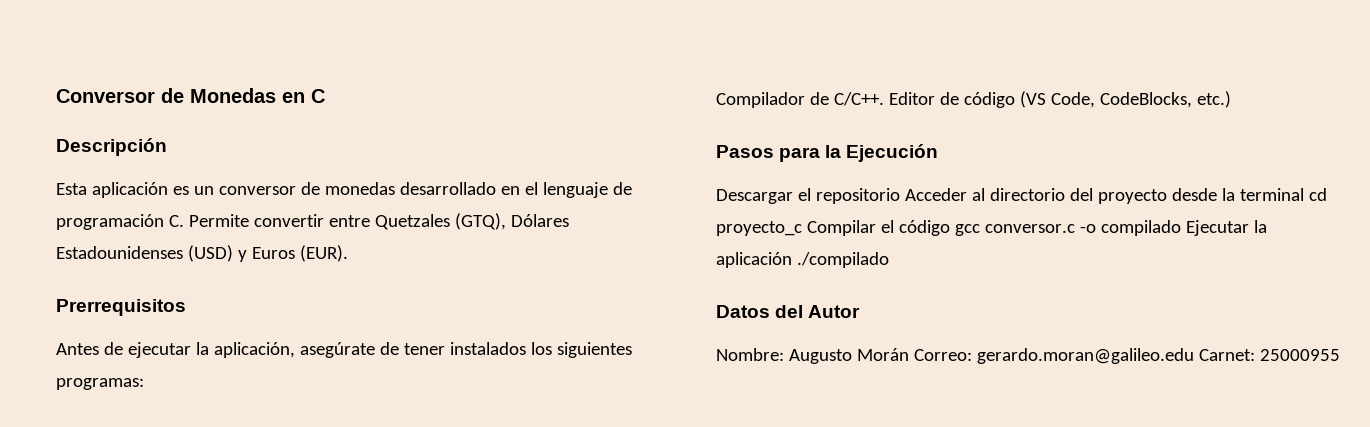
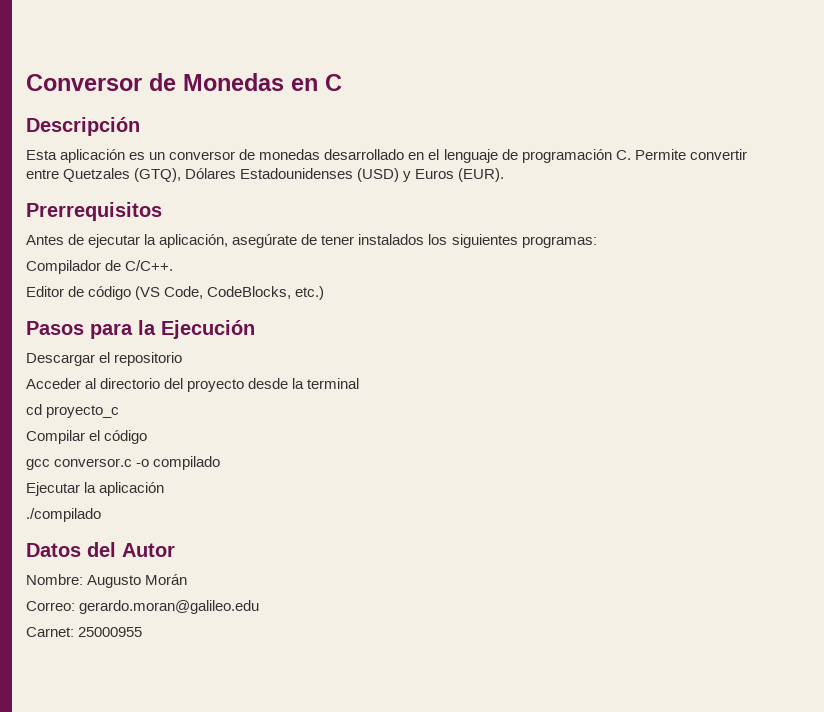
- Compilador de C/C++. Editor de código (VS Code, CodeBlocks, etc.)
+ Compilador de C/C++.
+ Editor de código (VS Code, CodeBlocks, etc.)
- Descargar el repositorio Acceder al directorio del proyecto desde la terminal cd proyecto_c Compilar el código gcc conversor.c -o compilado Ejecutar la aplicación ./compilado
+ Descargar el repositorio
+ Acceder al directorio del proyecto desde la terminal
+ cd proyecto_c
+ Compilar el código
+ gcc conversor.c -o compilado
+ Ejecutar la aplicación
+ ./compilado
- Nombre: Augusto Morán Correo: gerardo.moran@galileo.edu Carnet: 25000955
+ Nombre: Augusto Morán
+ Correo: gerardo.moran@galileo.edu
+ Carnet: 25000955

